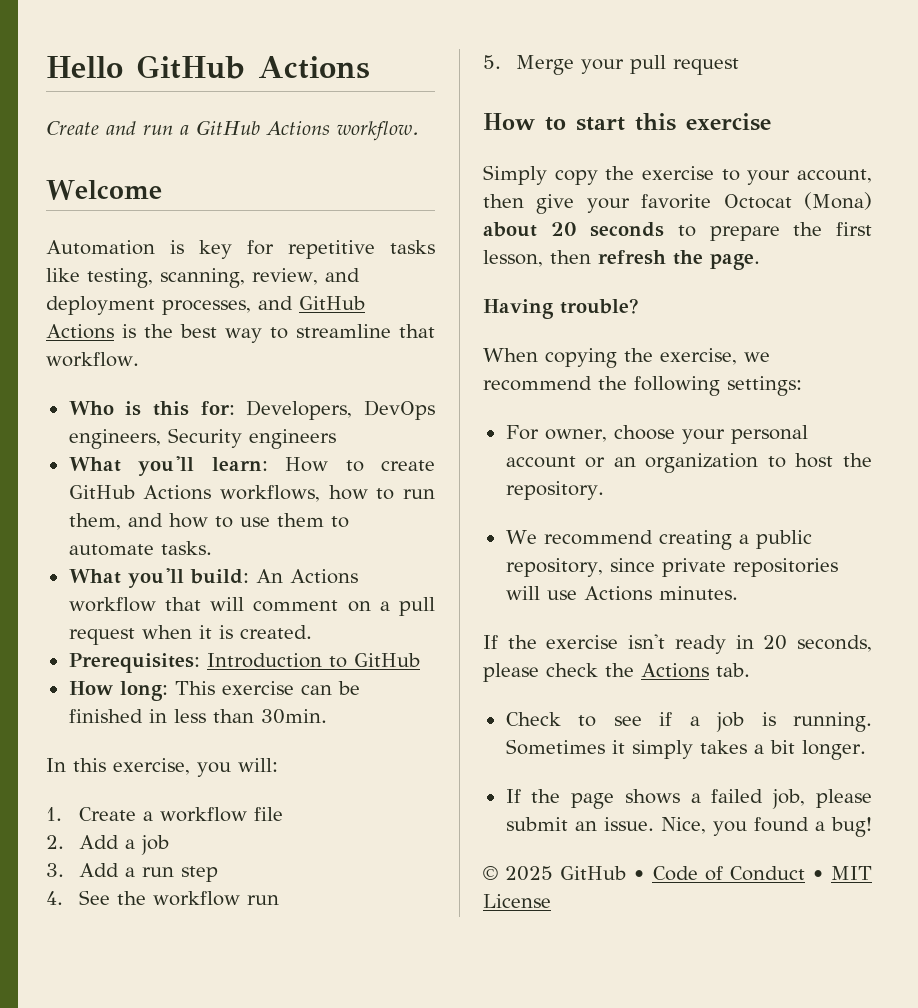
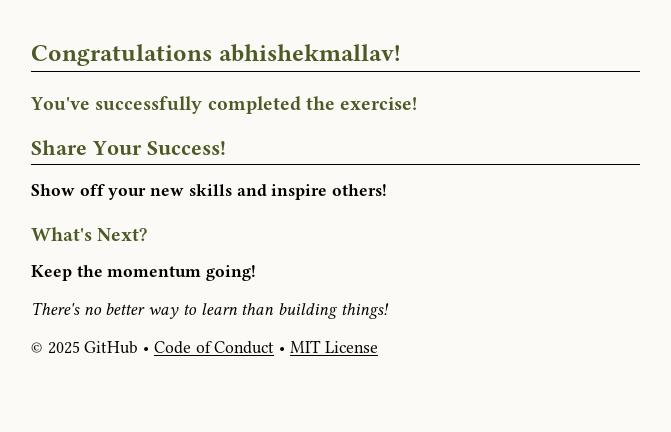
- Hello GitHub Actions
- Create and run a GitHub Actions workflow.
- Welcome
- Automation is key for repetitive tasks like testing, scanning, review, and deployment processes, and GitHub Actions is the best way to streamline that workflow.
- Who is this for: Developers, DevOps engineers, Security engineers
- What you'll learn: How to create GitHub Actions workflows, how to run them, and how to use them to automate tasks.
- What you'll build: An Actions workflow that will comment on a pull request when it is created.
- Prerequisites: Introduction to GitHub
- How long: This exercise can be finished in less than 30min.
- In this exercise, you will:
- 1. Create a workflow file
- 2. Add a job
- 3. Add a run step
- 4. See the workflow run
- 5. Merge your pull request
- How to start this exercise
- Simply copy the exercise to your account, then give your favorite Octocat (Mona) about 20 seconds to prepare the first lesson, then refresh the page.
- Having trouble?
- When copying the exercise, we recommend the following settings:
- For owner, choose your personal account or an organization to host the repository.
- We recommend creating a public repository, since private repositories will use Actions minutes.
- If the exercise isn't ready in 20 seconds, please check the Actions tab.
- Check to see if a job is running. Sometimes it simply takes a bit longer.
- If the page shows a failed job, please submit an issue. Nice, you found a bug!
+ Congratulations abhishekmallav!
+ You've successfully completed the exercise!
+ Share Your Success!
+ Show off your new skills and inspire others!
+ What's Next?
+ Keep the momentum going!
+ There's no better way to learn than building things!

